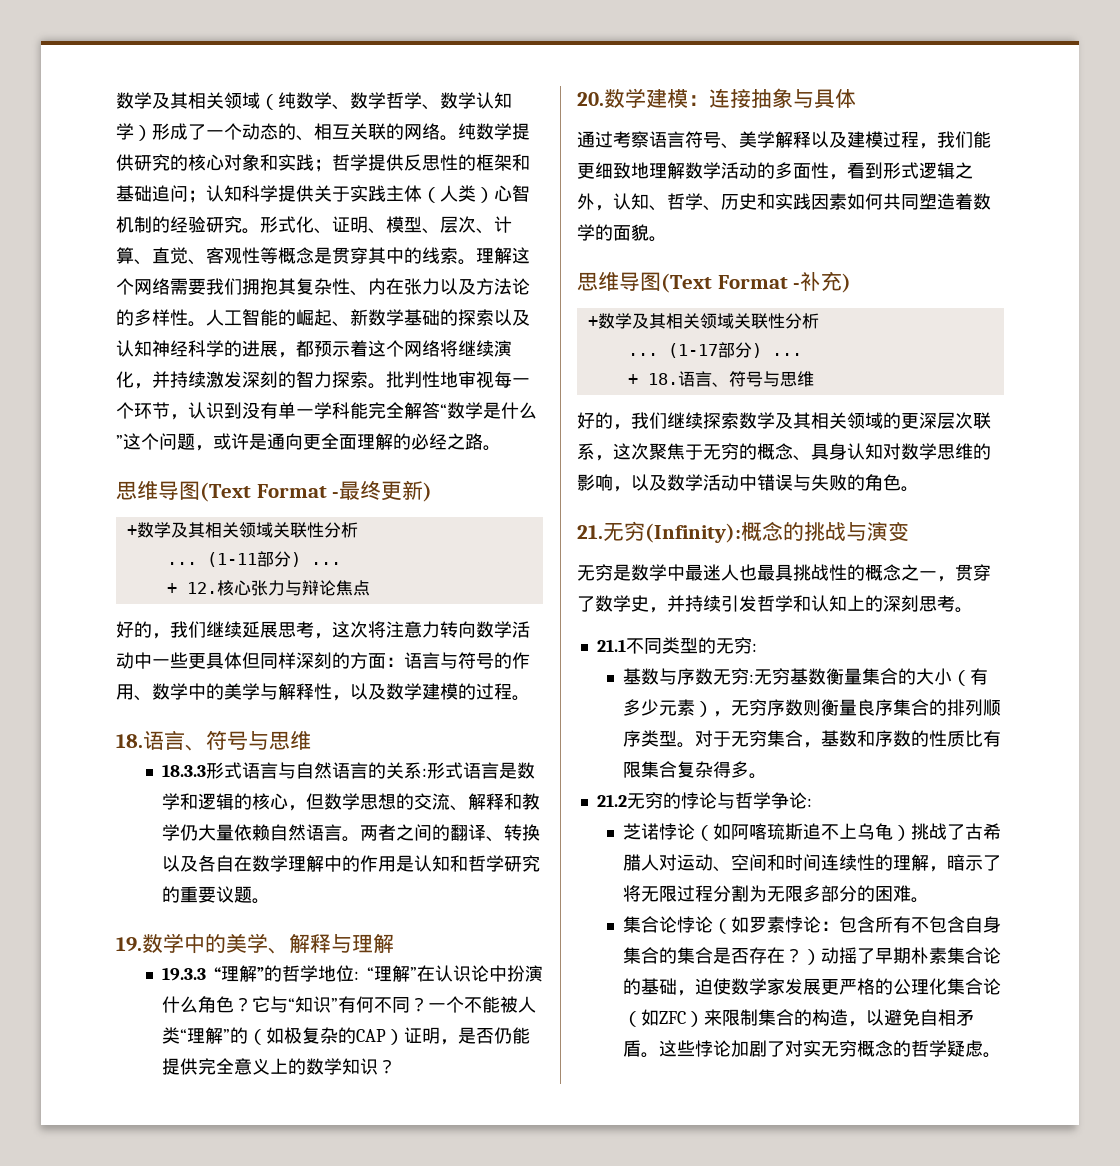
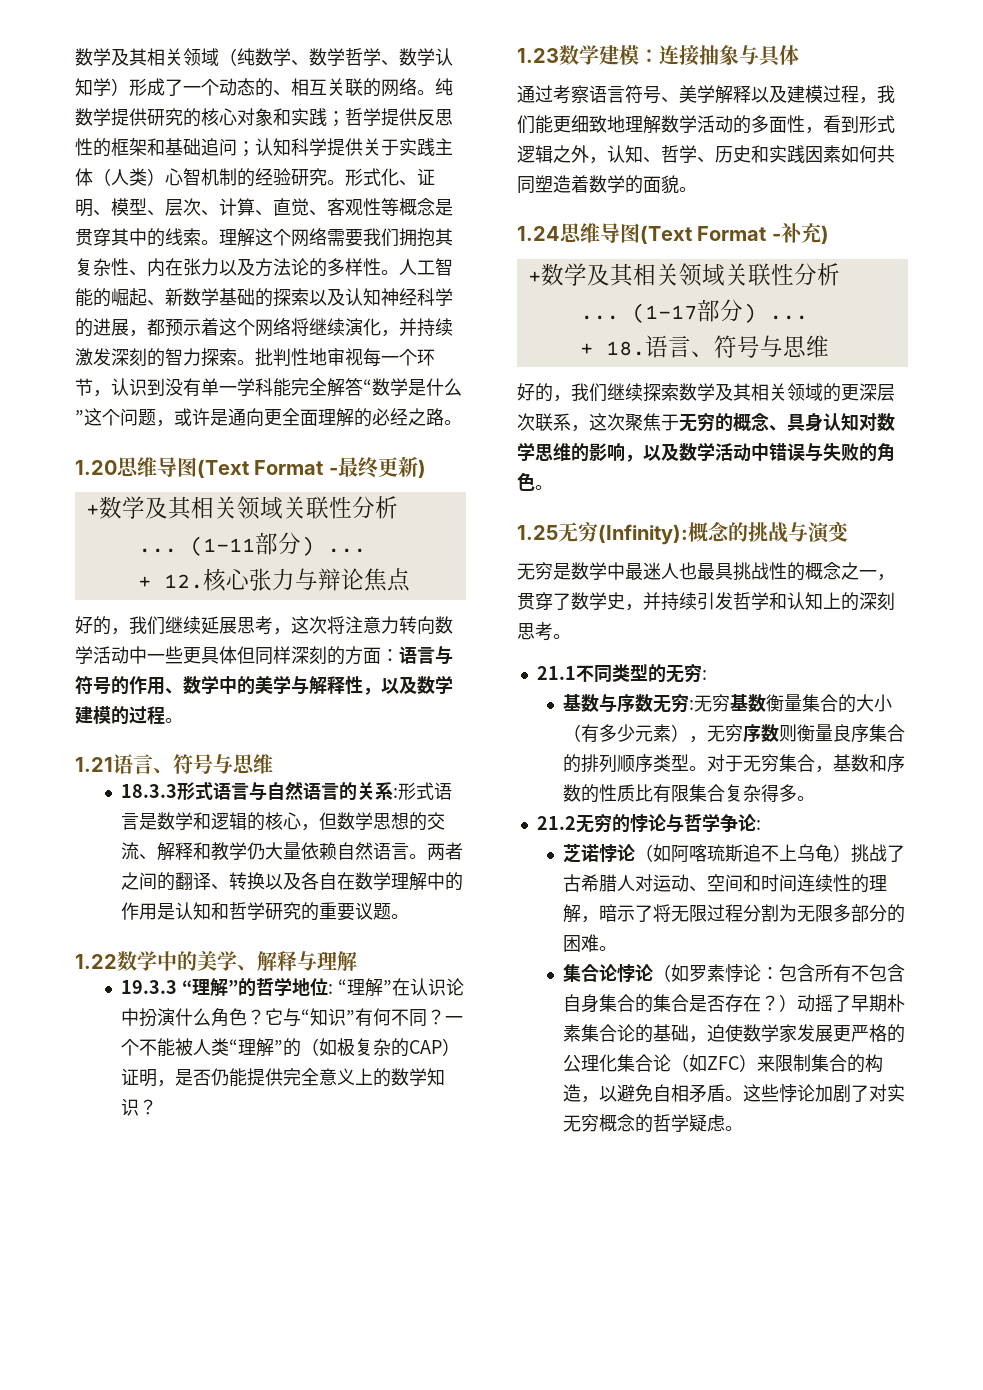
- 思维导图(Text Format -最终更新)
+ 1.20思维导图(Text Format -最终更新)
  好的，我们继续延展思考，这次将注意力转向数学活动中一些更具体但同样深刻的方面：语言与符号的作用、数学中的美学与解释性，以及数学建模的过程。
- 18.语言、符号与思维
+ 1.21语言、符号与思维
- 19.数学中的美学、解释与理解
+ 1.22数学中的美学、解释与理解
- 20.数学建模：连接抽象与具体
+ 1.23数学建模：连接抽象与具体
- 思维导图(Text Format -补充)
+ 1.24思维导图(Text Format -补充)
- 21.无穷(Infinity):概念的挑战与演变
+ 1.25无穷(Infinity):概念的挑战与演变

